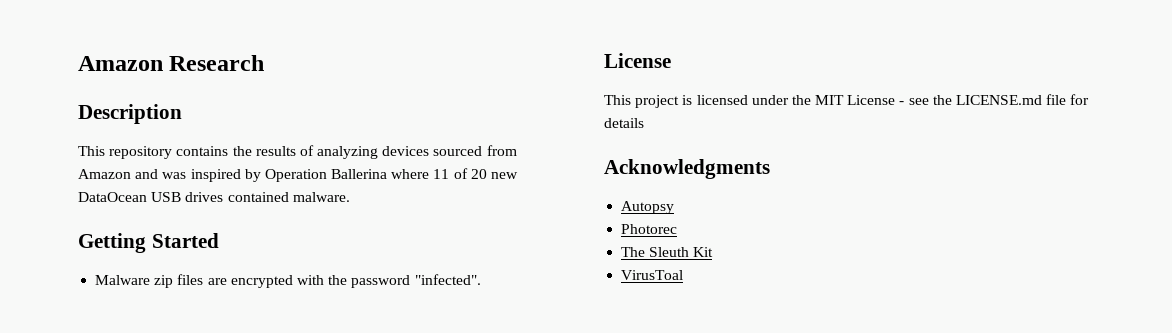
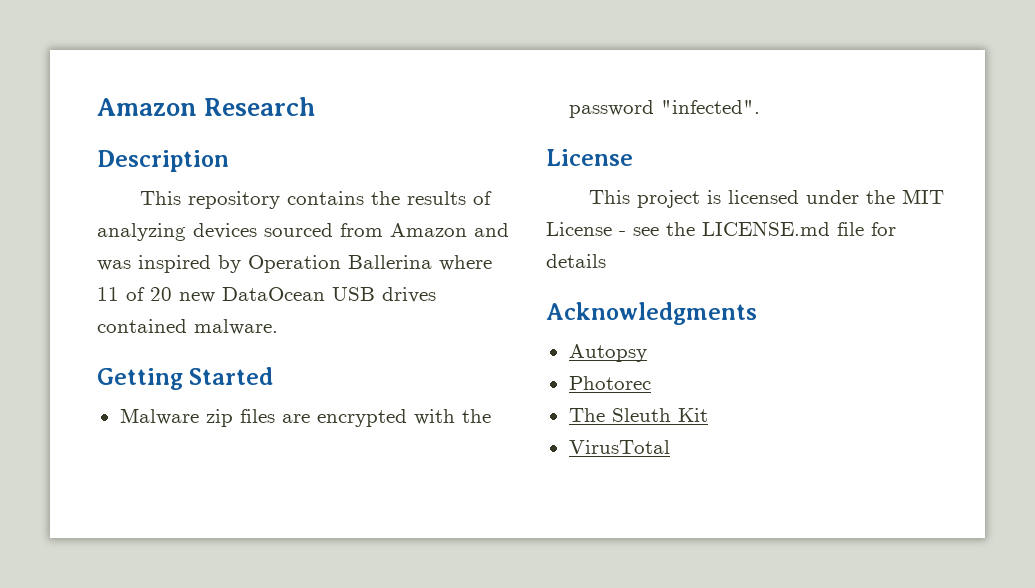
- VirusToal
+ VirusTotal

